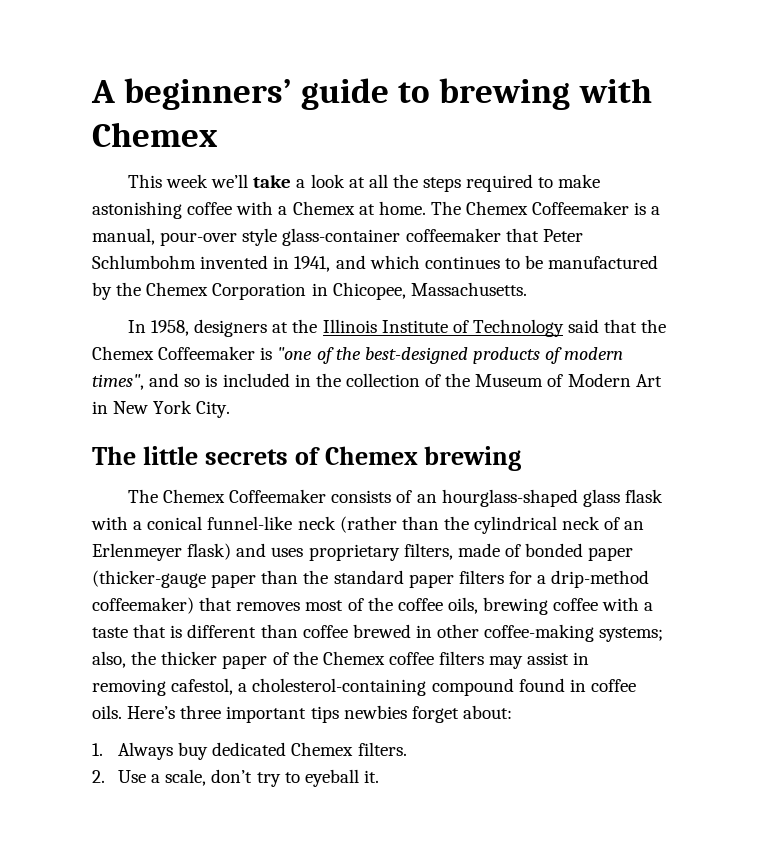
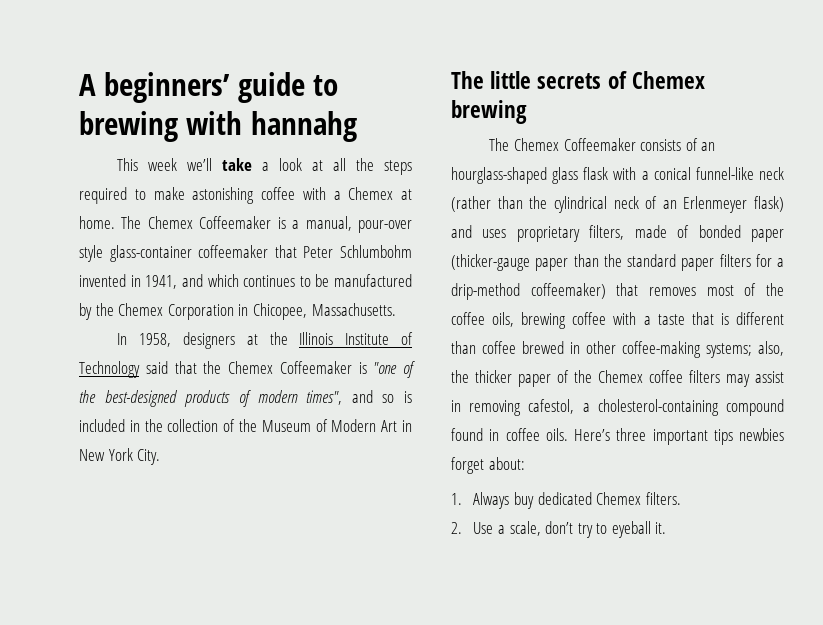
- A beginners’ guide to brewing with Chemex
+ A beginners’ guide to brewing with hannahg

